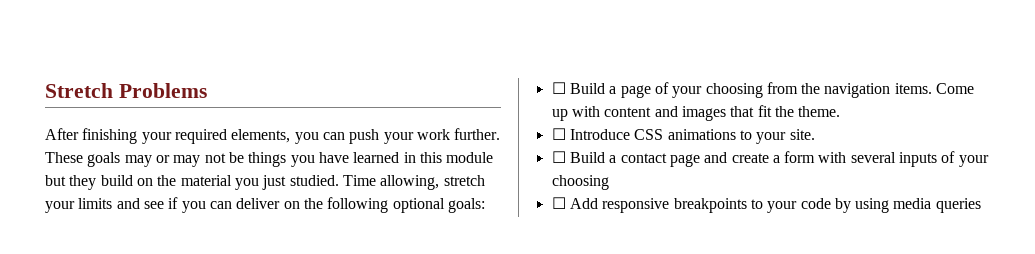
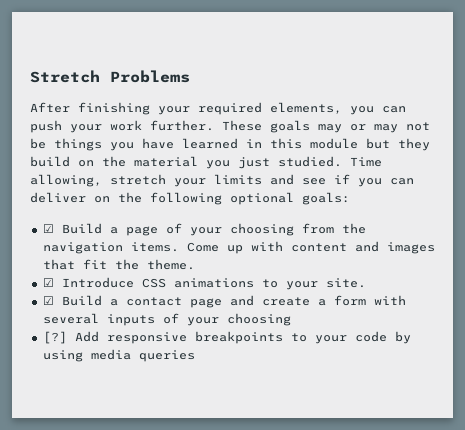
- ☐ Build a page of your choosing from the navigation items.
+ ☑ Build a page of your choosing from the navigation items.
- ☐ Introduce CSS animations to your site.
+ ☑ Introduce CSS animations to your site.
- ☐ Build a contact page and create a form with several inputs of your choosing
+ ☑ Build a contact page and create a form with several inputs of your choosing
- ☐ Add responsive breakpoints to your code by using media queries
+ [?] Add responsive breakpoints to your code by using media queries

